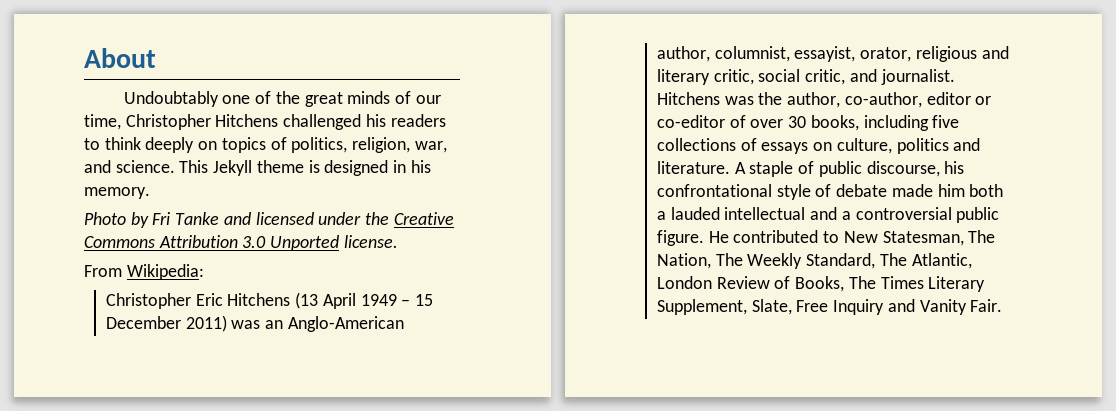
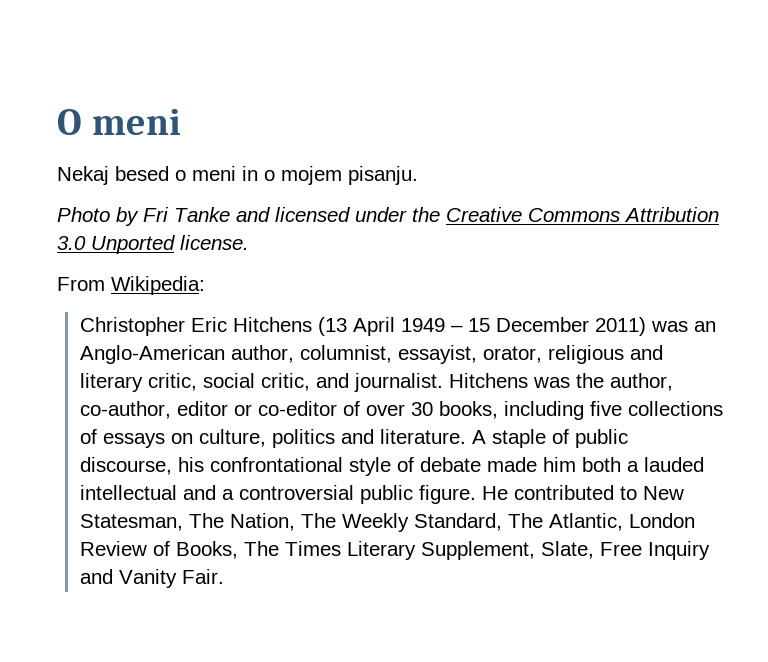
- About
- Undoubtably one of the great minds of our time, Christopher Hitchens challenged his readers to think deeply on topics of politics, religion, war, and science. This Jekyll theme is designed in his memory.
+ O meni
+ Nekaj besed o meni in o mojem pisanju.

